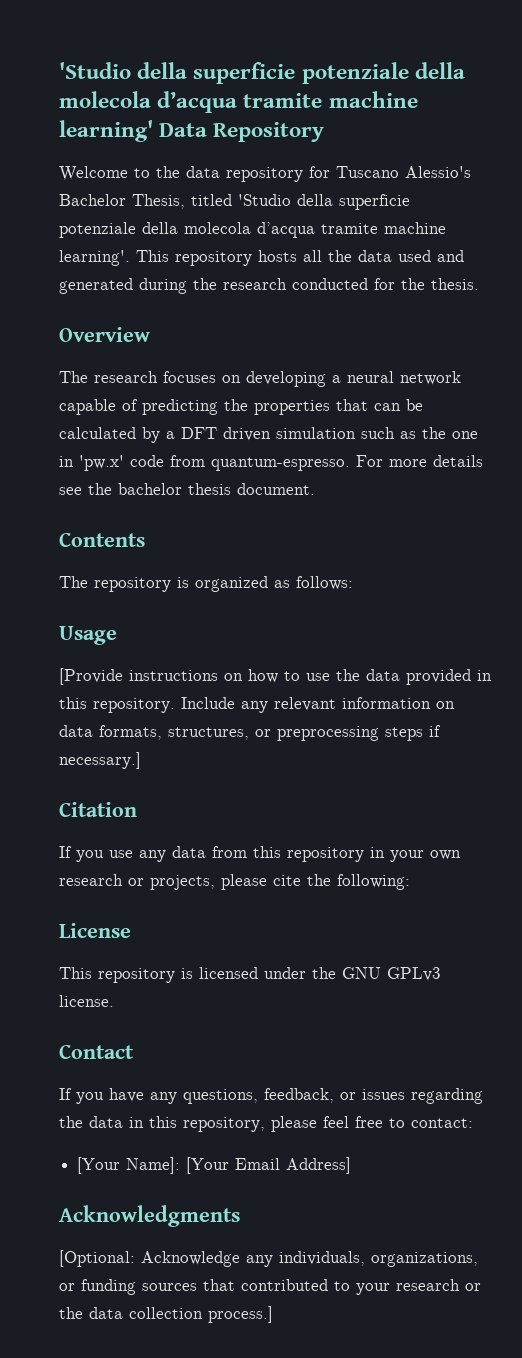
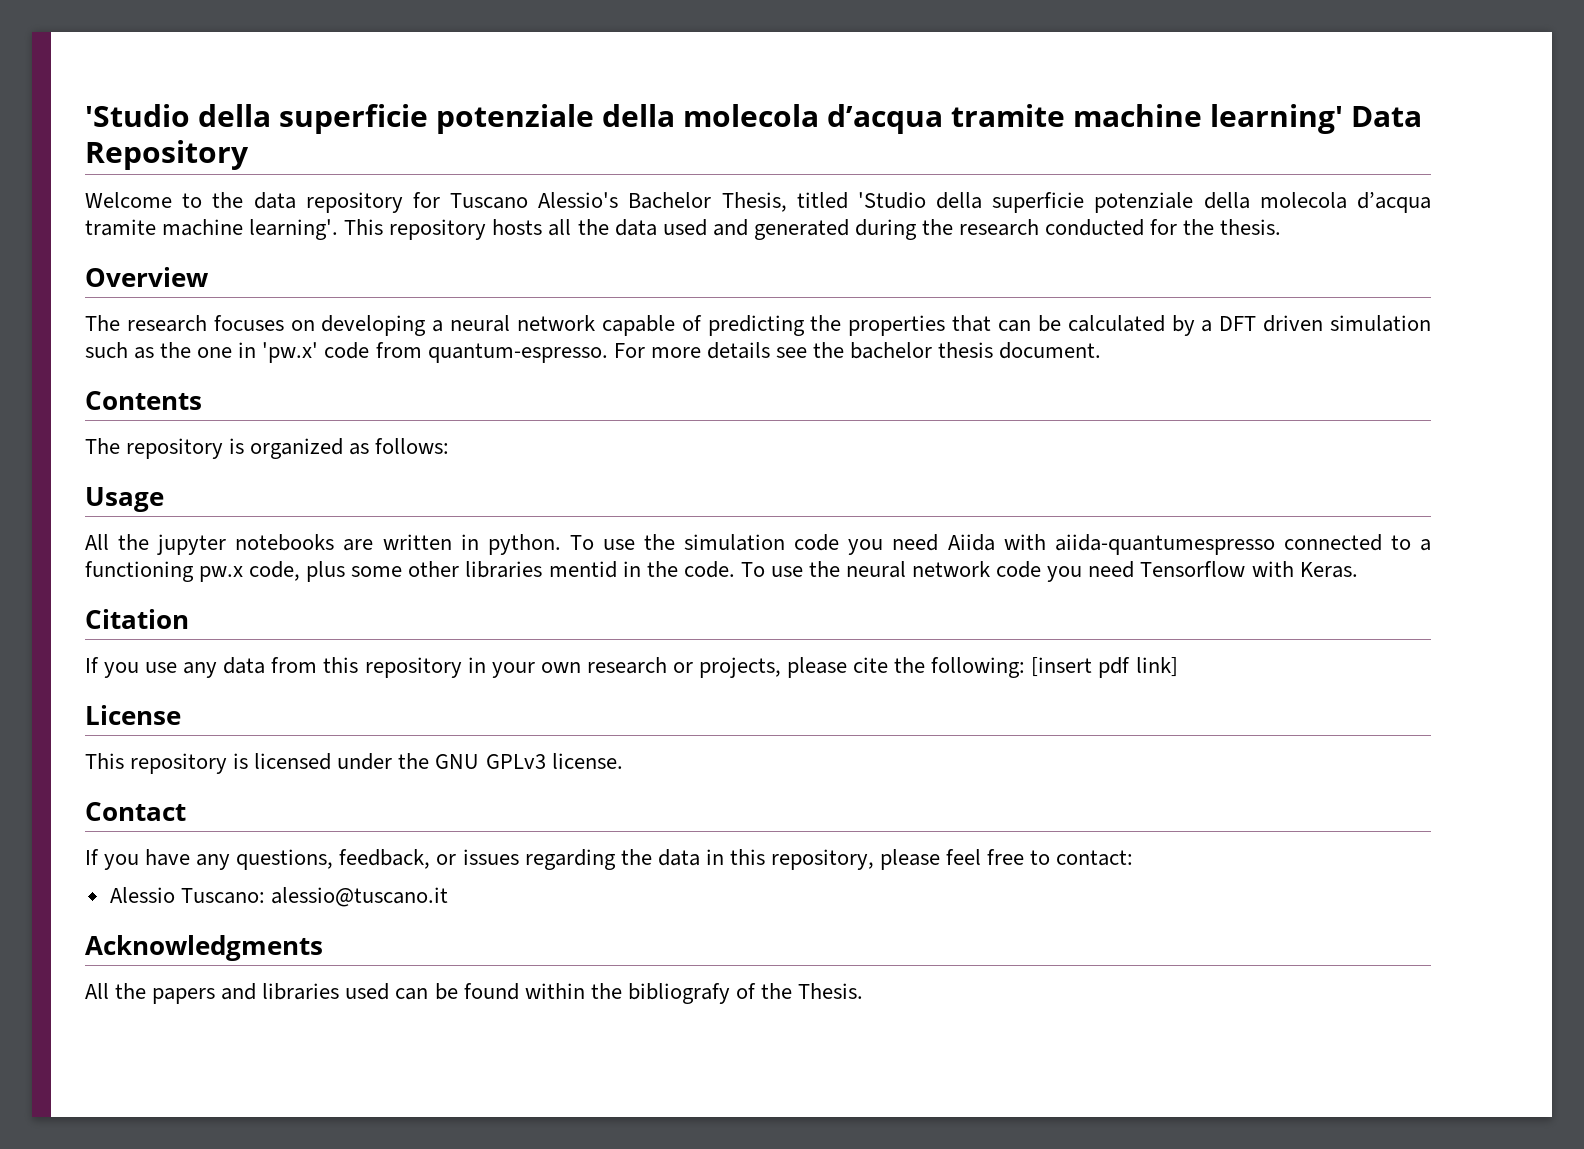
- [Provide instructions on how to use the data provided in this repository. Include any relevant information on data formats, structures, or preprocessing steps if necessary.]
+ All the jupyter notebooks are written in python. To use the simulation code you need Aiida with aiida-quantumespresso connected to a functioning pw.x code, plus some other libraries mentid in the code. To use the neural network code you need Tensorflow with Keras.
- If you use any data from this repository in your own research or projects, please cite the following:
+ If you use any data from this repository in your own research or projects, please cite the following: [insert pdf link]
- [Your Name]: [Your Email Address]
+ Alessio Tuscano: alessio@tuscano.it
  Acknowledgments
- [Optional: Acknowledge any individuals, organizations, or funding sources that contributed to your research or the data collection process.]
+ All the papers and libraries used can be found within the bibliografy of the Thesis.

